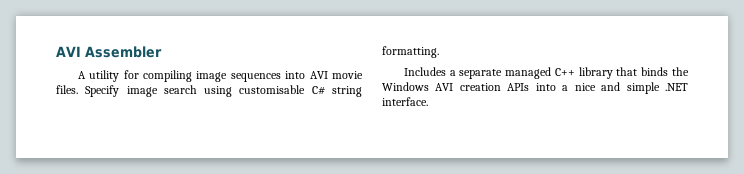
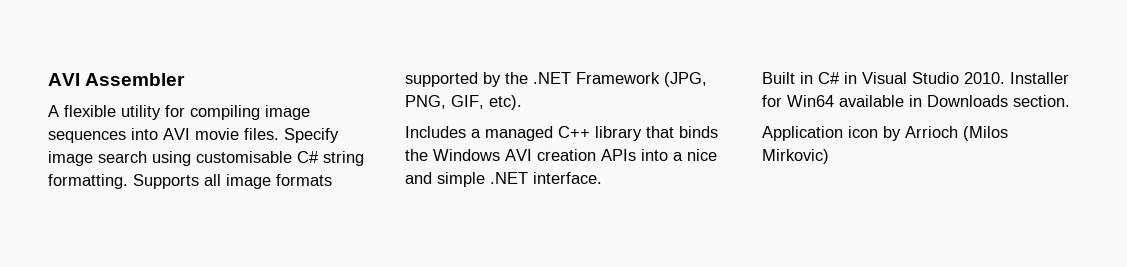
- A utility for compiling image sequences into AVI movie files.
+ A flexible utility for compiling image sequences into AVI movie files.
+ Supports all image formats supported by the .NET Framework (JPG, PNG, GIF, etc).
- Includes a separate managed C++ library that binds the Windows AVI creation APIs into a nice and simple .NET interface.
+ Includes a managed C++ library that binds the Windows AVI creation APIs into a nice and simple .NET interface.
+ Built in C# in Visual Studio 2010. Installer for Win64 available in Downloads section.
+ Application icon by Arrioch (Milos Mirkovic)

